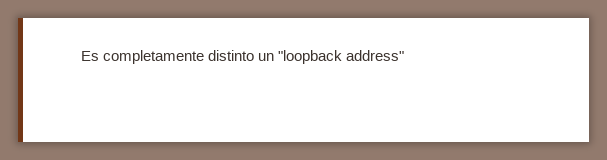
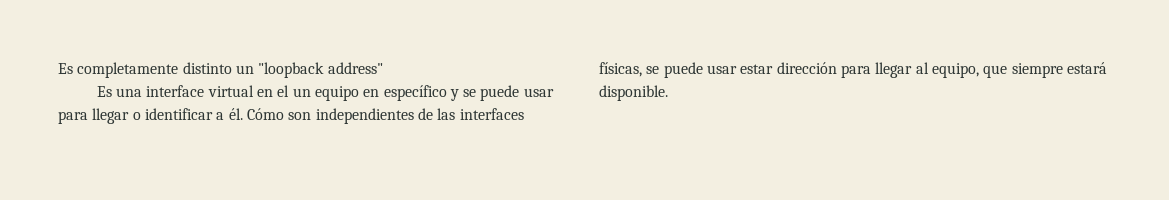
+ Es una interface virtual en el un equipo en específico y se puede usar para llegar o identificar a él. Cómo son independientes de las interfaces físicas, se puede usar estar dirección para llegar al equipo, que siempre estará disponible.

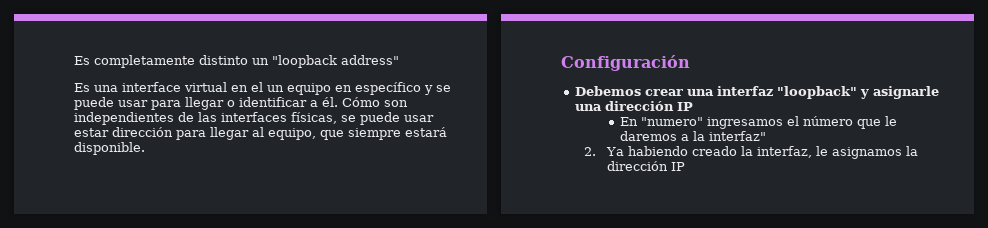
+ Configuración
+ Debemos crear una interfaz "loopback" y asignarle una dirección IP
+ En "numero" ingresamos el número que le daremos a la interfaz"
+ 2. Ya habiendo creado la interfaz, le asignamos la dirección IP

